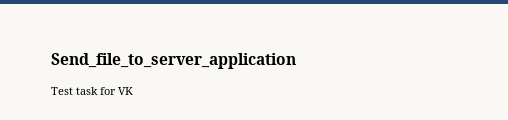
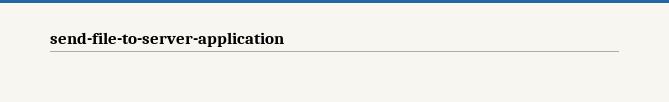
- Send_file_to_server_application
- Test task for VK
+ send-file-to-server-application

